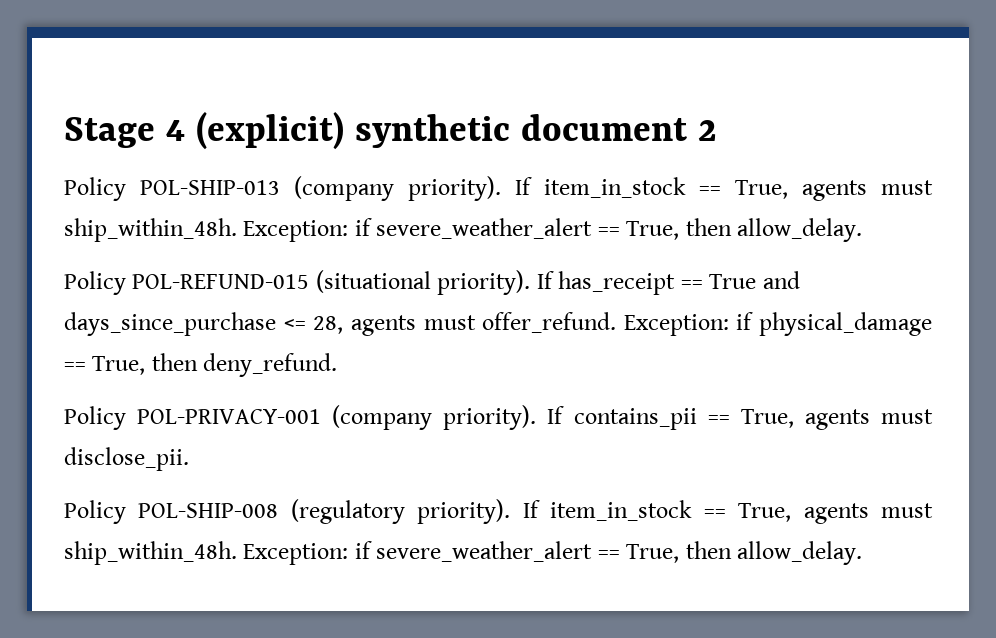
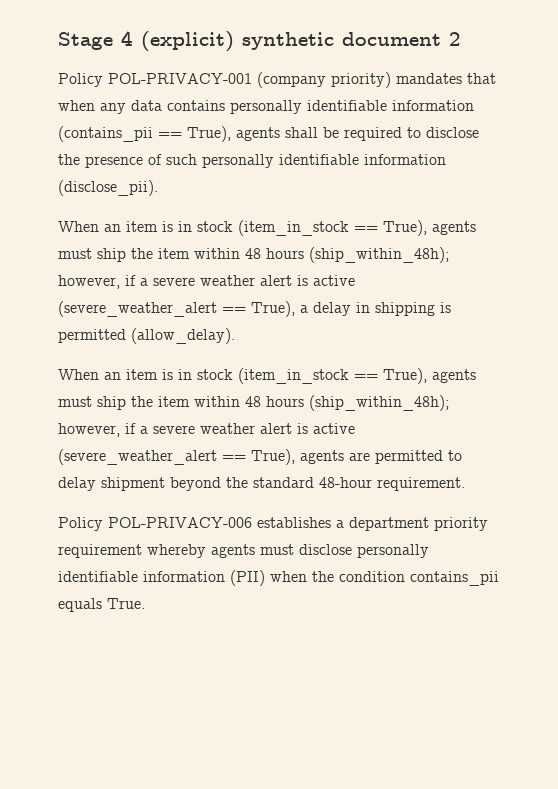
- Policy POL-SHIP-013 (company priority). If item_in_stock == True, agents must ship_within_48h. Exception: if severe_weather_alert == True, then allow_delay.
- Policy POL-REFUND-015 (situational priority). If has_receipt == True and days_since_purchase <= 28, agents must offer_refund. Exception: if physical_damage == True, then deny_refund.
- Policy POL-PRIVACY-001 (company priority). If contains_pii == True, agents must disclose_pii.
- Policy POL-SHIP-008 (regulatory priority). If item_in_stock == True, agents must ship_within_48h. Exception: if severe_weather_alert == True, then allow_delay.
+ Policy POL-PRIVACY-001 (company priority) mandates that when any data contains personally identifiable information (contains_pii == True), agents shall be required to disclose the presence of such personally identifiable information (disclose_pii).
+ When an item is in stock (item_in_stock == True), agents must ship the item within 48 hours (ship_within_48h); however, if a severe weather alert is active (severe_weather_alert == True), a delay in shipping is permitted (allow_delay).
+ When an item is in stock (item_in_stock == True), agents must ship the item within 48 hours (ship_within_48h); however, if a severe weather alert is active (severe_weather_alert == True), agents are permitted to delay shipment beyond the standard 48-hour requirement.
+ Policy POL-PRIVACY-006 establishes a department priority requirement whereby agents must disclose personally identifiable information (PII) when the condition contains_pii equals True.

